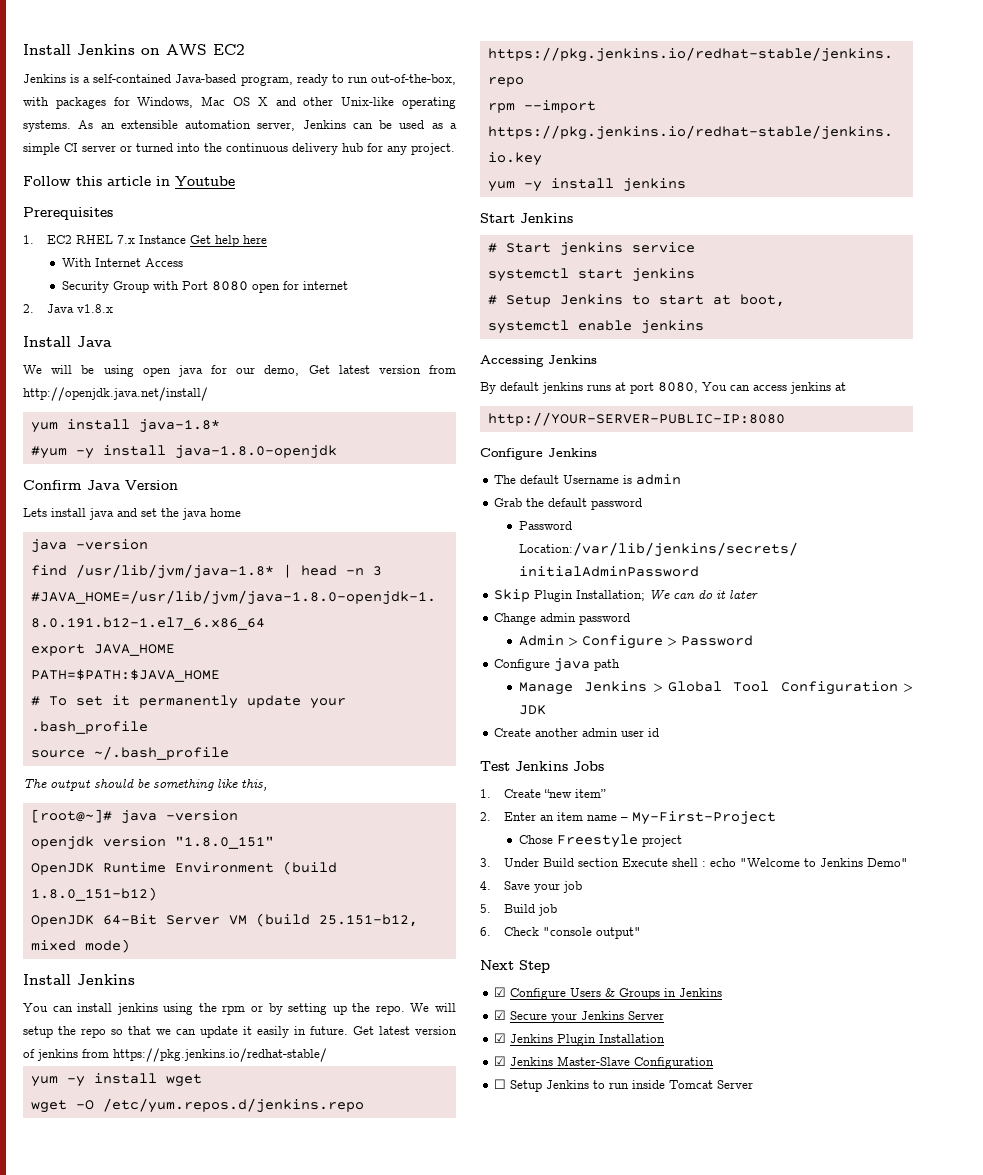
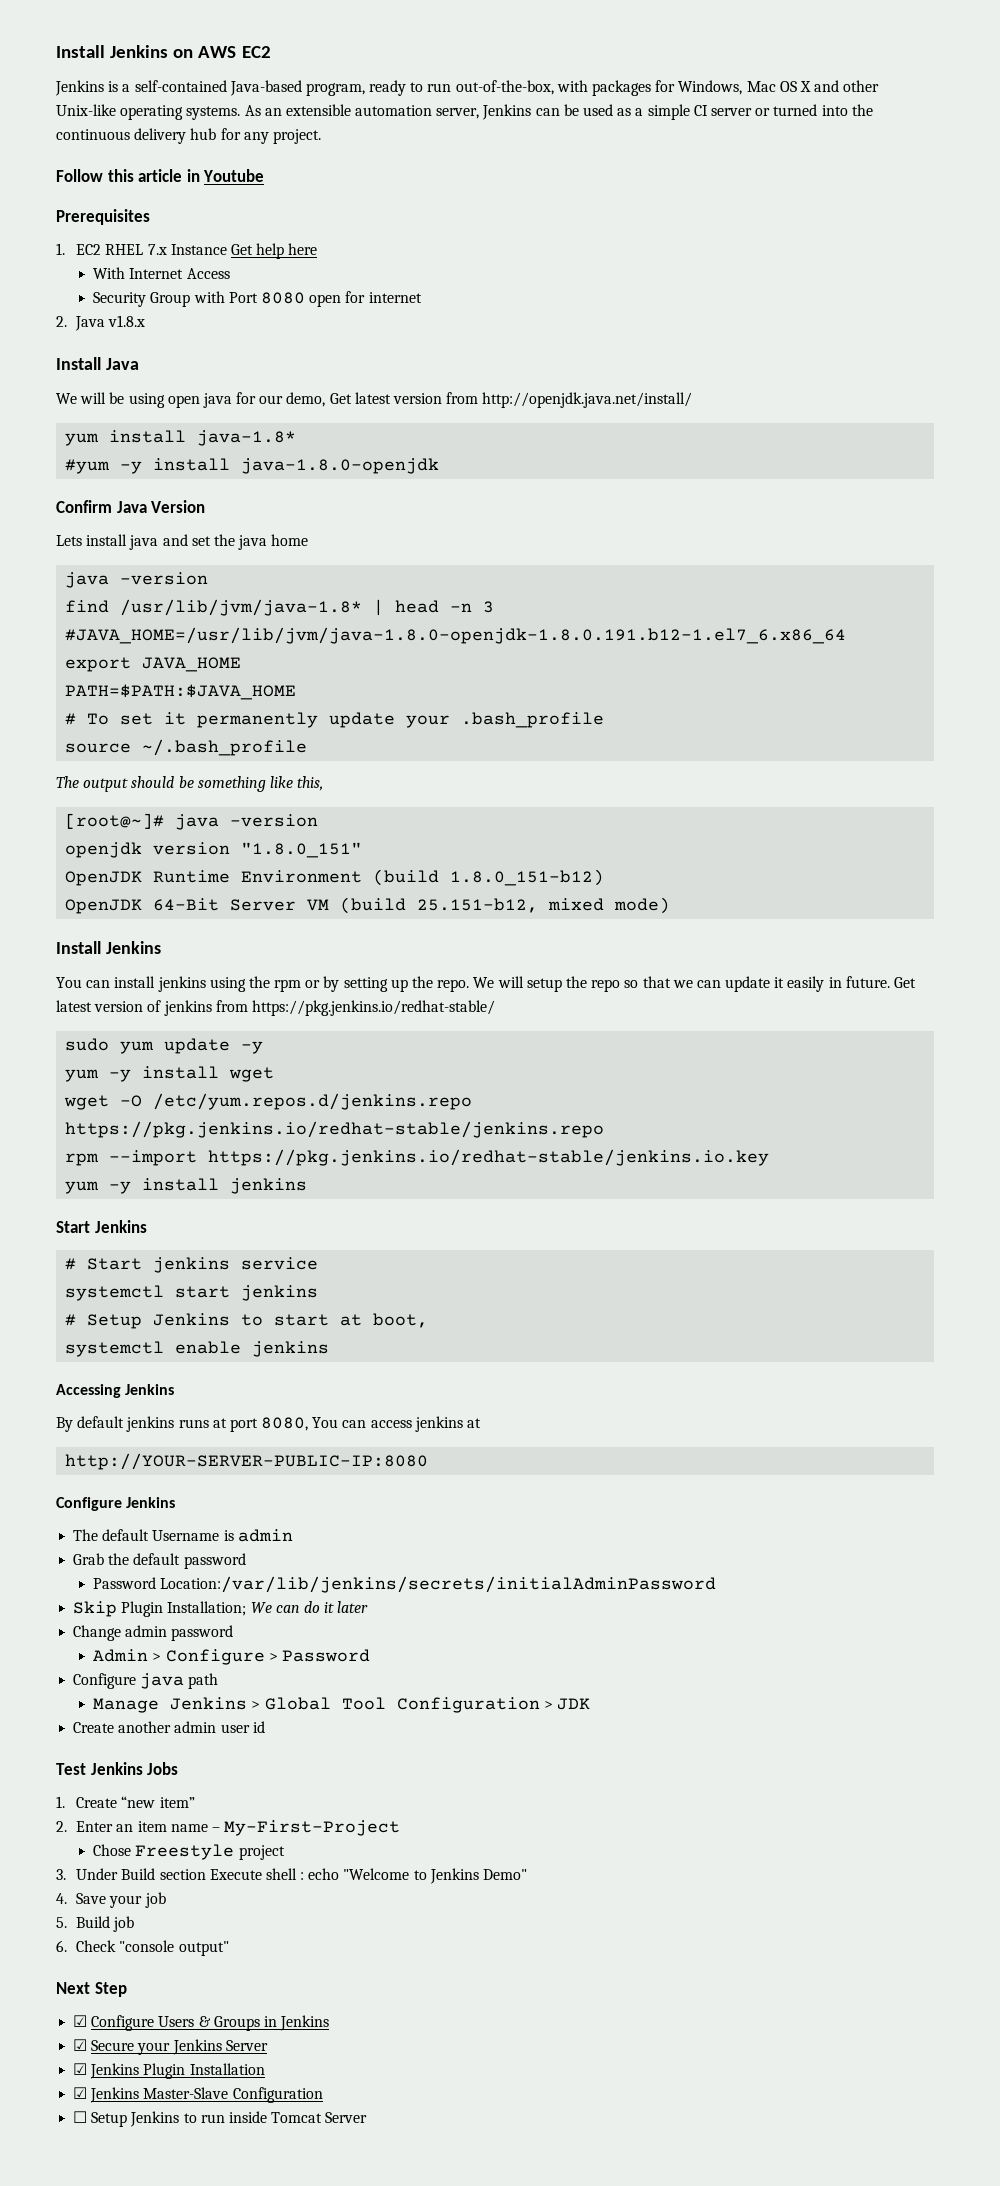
+ sudo yum update -y

